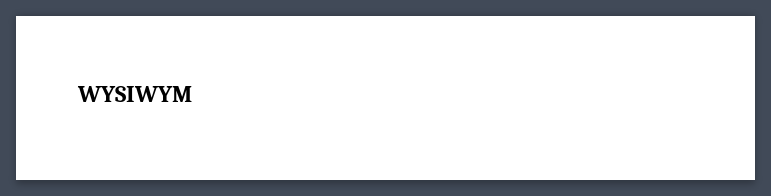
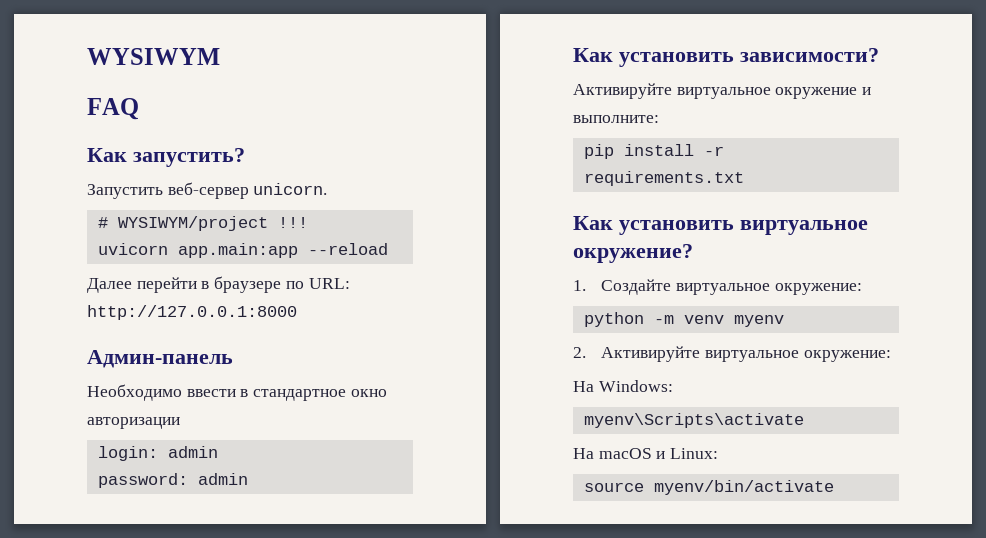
+ FAQ
+ Как запустить?
+ Запустить веб-сервер unicorn.
+ # WYSIWYM/project !!!
+ uvicorn app.main:app --reload
+ Далее перейти в браузере по URL: http://127.0.0.1:8000
+ Админ-панель
+ Необходимо ввести в стандартное окно авторизации
+ login: admin
+ password: admin
+ Как установить зависимости?
+ Активируйте виртуальное окружение и выполните:
+ pip install -r requirements.txt
+ Как установить виртуальное окружение?
+ 1. Создайте виртуальное окружение:
+ python -m venv myenv
+ 2. Активируйте виртуальное окружение:
+ На Windows:
+ myenv\Scripts\activate
+ На macOS и Linux:
+ source myenv/bin/activate

